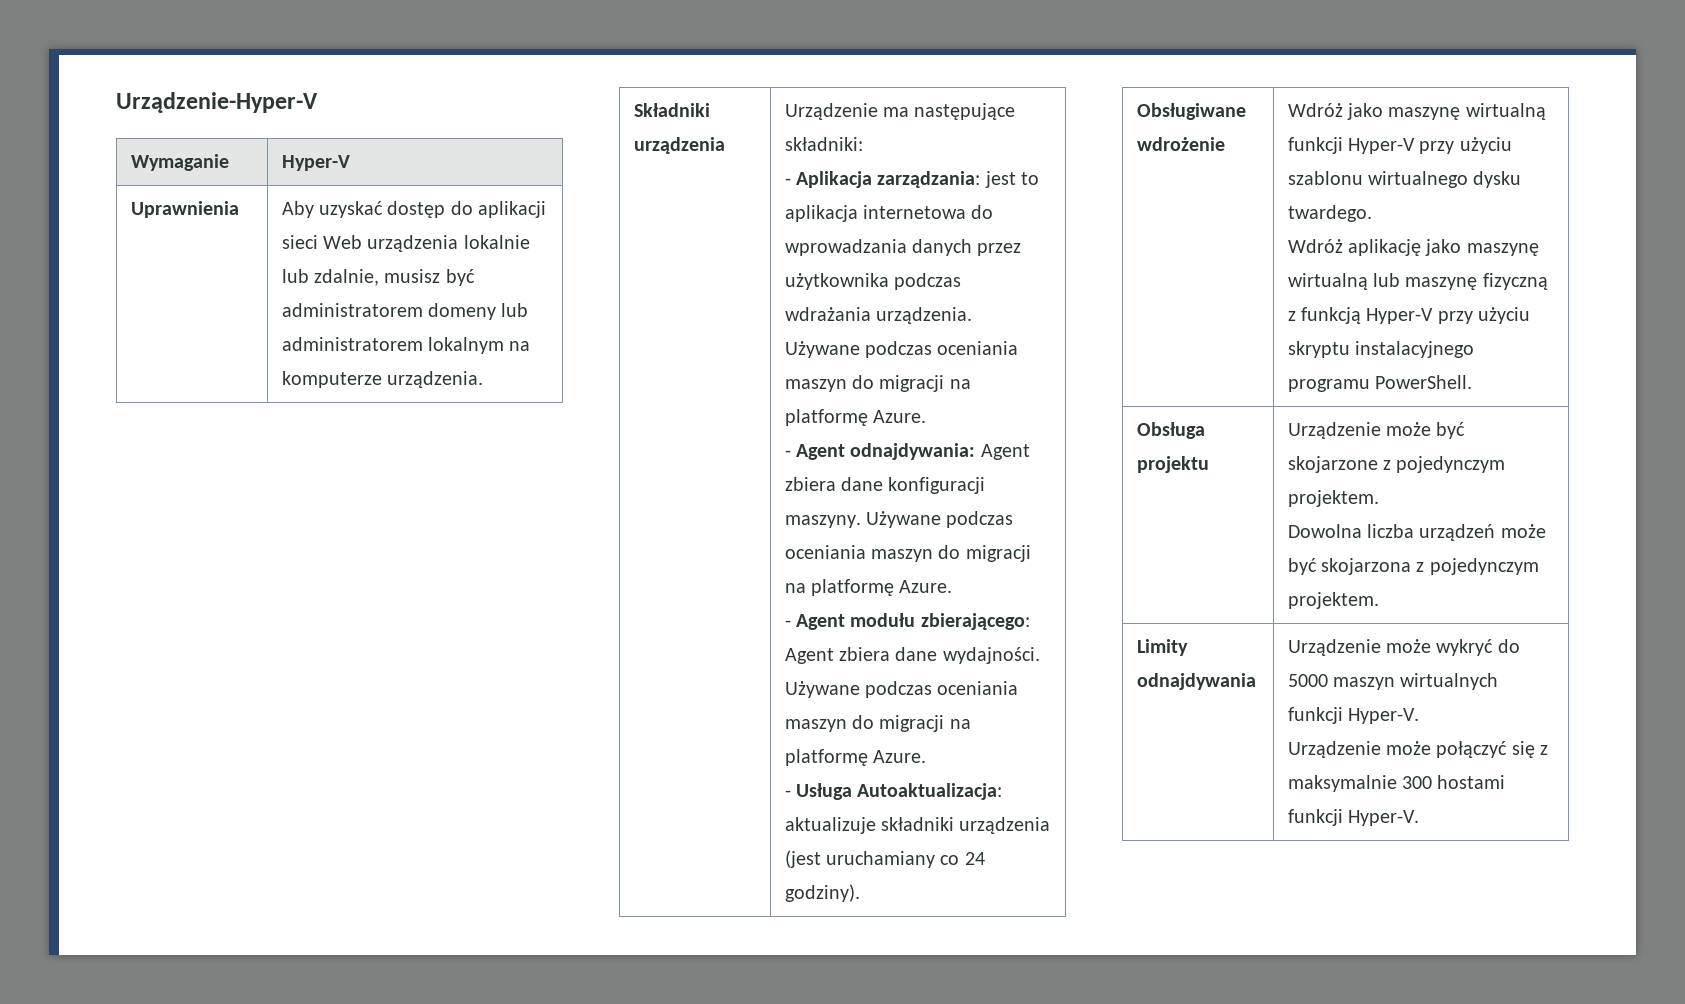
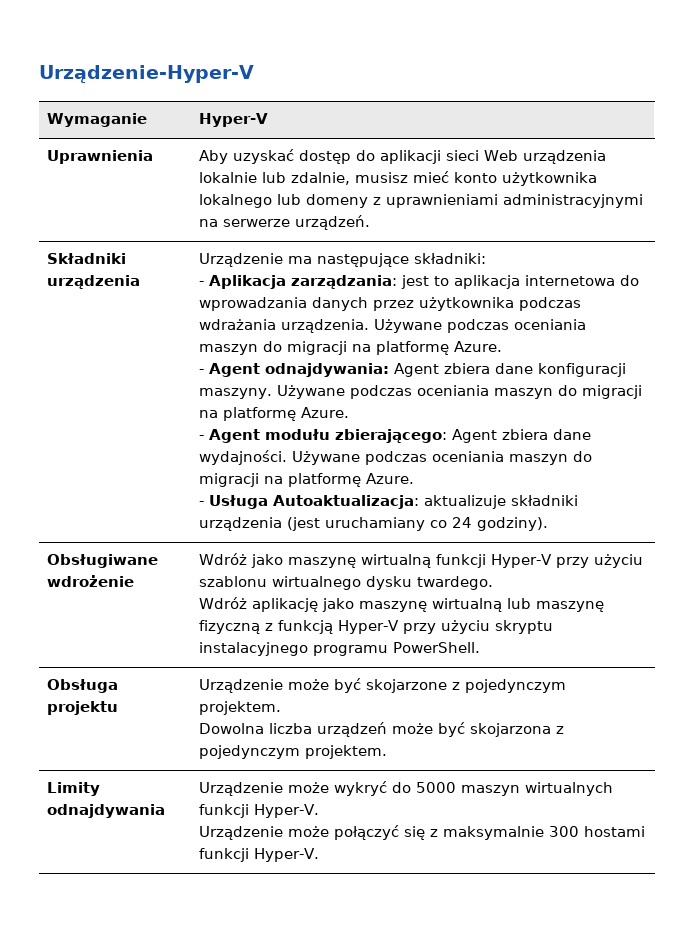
- Uprawnienia | Aby uzyskać dostęp do aplikacji sieci Web urządzenia lokalnie lub zdalnie, musisz być administratorem domeny lub administratorem lokalnym na komputerze urządzenia.
+ Uprawnienia | Aby uzyskać dostęp do aplikacji sieci Web urządzenia lokalnie lub zdalnie, musisz mieć konto użytkownika lokalnego lub domeny z uprawnieniami administracyjnymi na serwerze urządzeń.

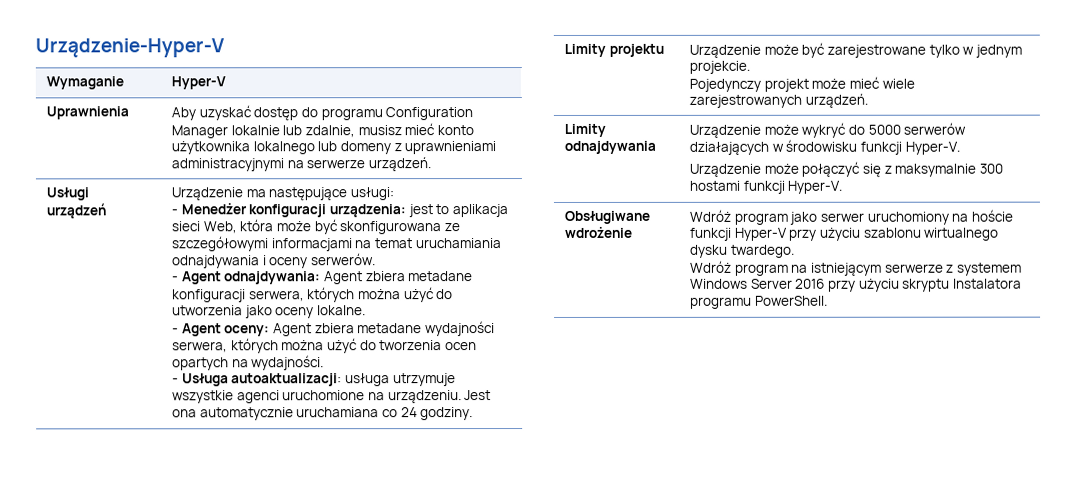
- Uprawnienia | Aby uzyskać dostęp do aplikacji sieci Web urządzenia lokalnie lub zdalnie, musisz mieć konto użytkownika lokalnego lub domeny z uprawnieniami administracyjnymi na serwerze urządzeń.
+ Uprawnienia | Aby uzyskać dostęp do programu Configuration Manager lokalnie lub zdalnie, musisz mieć konto użytkownika lokalnego lub domeny z uprawnieniami administracyjnymi na serwerze urządzeń.
- Składniki urządzenia
+ Usługi urządzeń
- Urządzenie ma następujące składniki:
- - Aplikacja zarządzania: jest to aplikacja internetowa do wprowadzania danych przez użytkownika podczas wdrażania urządzenia. Używane podczas oceniania maszyn do migracji na platformę Azure.
+ Urządzenie ma następujące usługi:
+ - Menedżer konfiguracji urządzenia: jest to aplikacja sieci Web, która może być skonfigurowana ze szczegółowymi informacjami na temat uruchamiania odnajdywania i oceny serwerów.
- - Agent odnajdywania: Agent zbiera dane konfiguracji maszyny. Używane podczas oceniania maszyn do migracji na platformę Azure.
- - Agent modułu zbierającego: Agent zbiera dane wydajności. Używane podczas oceniania maszyn do migracji na platformę Azure.
- - Usługa Autoaktualizacja: aktualizuje składniki urządzenia (jest uruchamiany co 24 godziny).
- Obsługiwane wdrożenie | Wdróż jako maszynę wirtualną funkcji Hyper-V przy użyciu szablonu wirtualnego dysku twardego.
- Wdróż aplikację jako maszynę wirtualną lub maszynę fizyczną z funkcją Hyper-V przy użyciu skryptu instalacyjnego programu PowerShell.
- Obsługa projektu | Urządzenie może być skojarzone z pojedynczym projektem.
- Dowolna liczba urządzeń może być skojarzona z pojedynczym projektem.
+ - Agent odnajdywania: Agent zbiera metadane konfiguracji serwera, których można użyć do utworzenia jako oceny lokalne.
+ - Agent oceny: Agent zbiera metadane wydajności serwera, których można użyć do tworzenia ocen opartych na wydajności.
+ - Usługa autoaktualizacji: usługa utrzymuje wszystkie agenci uruchomione na urządzeniu. Jest ona automatycznie uruchamiana co 24 godziny.
+ Limity projektu | Urządzenie może być zarejestrowane tylko w jednym projekcie.
+ Pojedynczy projekt może mieć wiele zarejestrowanych urządzeń.
- Limity odnajdywania | Urządzenie może wykryć do 5000 maszyn wirtualnych funkcji Hyper-V.
+ Limity odnajdywania | Urządzenie może wykryć do 5000 serwerów działających w środowisku funkcji Hyper-V.
+ Obsługiwane wdrożenie | Wdróż program jako serwer uruchomiony na hoście funkcji Hyper-V przy użyciu szablonu wirtualnego dysku twardego.
+ Wdróż program na istniejącym serwerze z systemem Windows Server 2016 przy użyciu skryptu Instalatora programu PowerShell.

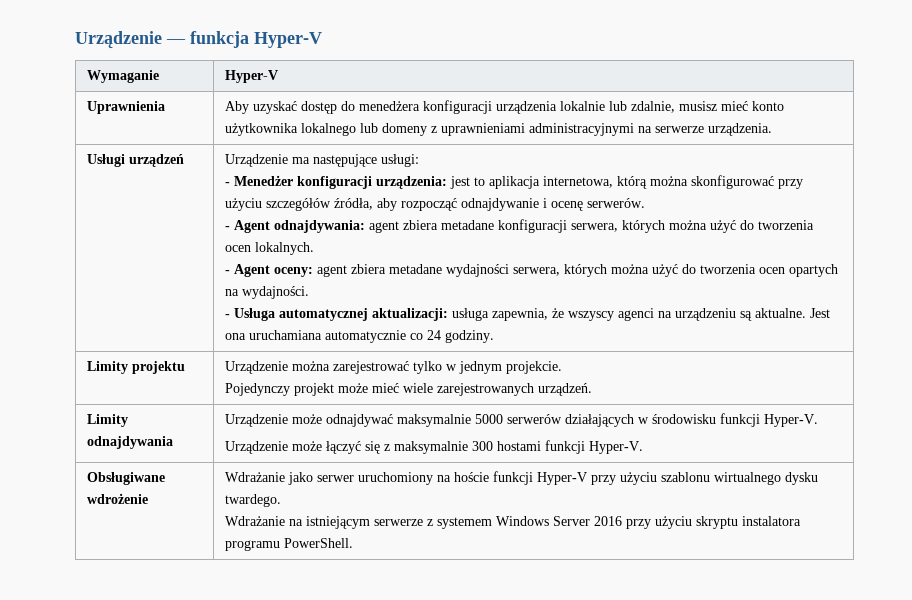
- Urządzenie-Hyper-V
+ Urządzenie — funkcja Hyper-V
- Uprawnienia | Aby uzyskać dostęp do programu Configuration Manager lokalnie lub zdalnie, musisz mieć konto użytkownika lokalnego lub domeny z uprawnieniami administracyjnymi na serwerze urządzeń.
+ Uprawnienia | Aby uzyskać dostęp do menedżera konfiguracji urządzenia lokalnie lub zdalnie, musisz mieć konto użytkownika lokalnego lub domeny z uprawnieniami administracyjnymi na serwerze urządzenia.
- - Menedżer konfiguracji urządzenia: jest to aplikacja sieci Web, która może być skonfigurowana ze szczegółowymi informacjami na temat uruchamiania odnajdywania i oceny serwerów.
+ - Menedżer konfiguracji urządzenia: jest to aplikacja internetowa, którą można skonfigurować przy użyciu szczegółów źródła, aby rozpocząć odnajdywanie i ocenę serwerów.
- - Agent odnajdywania: Agent zbiera metadane konfiguracji serwera, których można użyć do utworzenia jako oceny lokalne.
+ - Agent odnajdywania: agent zbiera metadane konfiguracji serwera, których można użyć do tworzenia ocen lokalnych.
- - Agent oceny: Agent zbiera metadane wydajności serwera, których można użyć do tworzenia ocen opartych na wydajności.
+ - Agent oceny: agent zbiera metadane wydajności serwera, których można użyć do tworzenia ocen opartych na wydajności.
- - Usługa autoaktualizacji: usługa utrzymuje wszystkie agenci uruchomione na urządzeniu. Jest ona automatycznie uruchamiana co 24 godziny.
+ - Usługa automatycznej aktualizacji: usługa zapewnia, że wszyscy agenci na urządzeniu są aktualne. Jest ona uruchamiana automatycznie co 24 godziny.
- Limity projektu | Urządzenie może być zarejestrowane tylko w jednym projekcie.
+ Limity projektu | Urządzenie można zarejestrować tylko w jednym projekcie.
- Limity odnajdywania | Urządzenie może wykryć do 5000 serwerów działających w środowisku funkcji Hyper-V.
- Urządzenie może połączyć się z maksymalnie 300 hostami funkcji Hyper-V.
+ Limity odnajdywania | Urządzenie może odnajdywać maksymalnie 5000 serwerów działających w środowisku funkcji Hyper-V.
+ Urządzenie może łączyć się z maksymalnie 300 hostami funkcji Hyper-V.
- Obsługiwane wdrożenie | Wdróż program jako serwer uruchomiony na hoście funkcji Hyper-V przy użyciu szablonu wirtualnego dysku twardego.
- Wdróż program na istniejącym serwerze z systemem Windows Server 2016 przy użyciu skryptu Instalatora programu PowerShell.
+ Obsługiwane wdrożenie | Wdrażanie jako serwer uruchomiony na hoście funkcji Hyper-V przy użyciu szablonu wirtualnego dysku twardego.
+ Wdrażanie na istniejącym serwerze z systemem Windows Server 2016 przy użyciu skryptu instalatora programu PowerShell.

